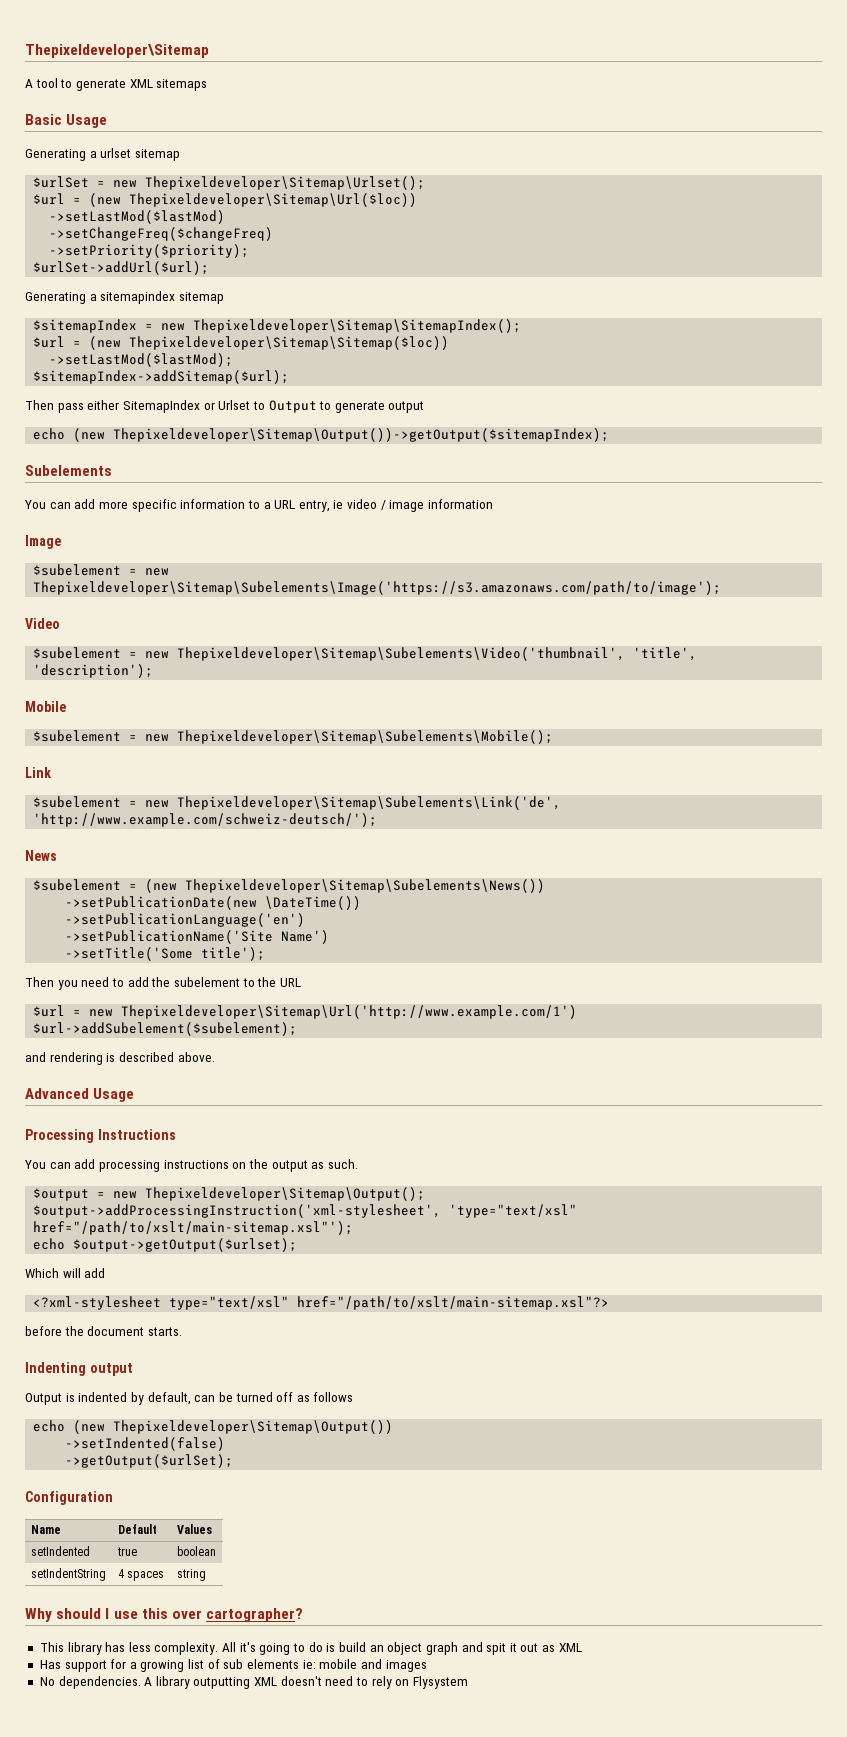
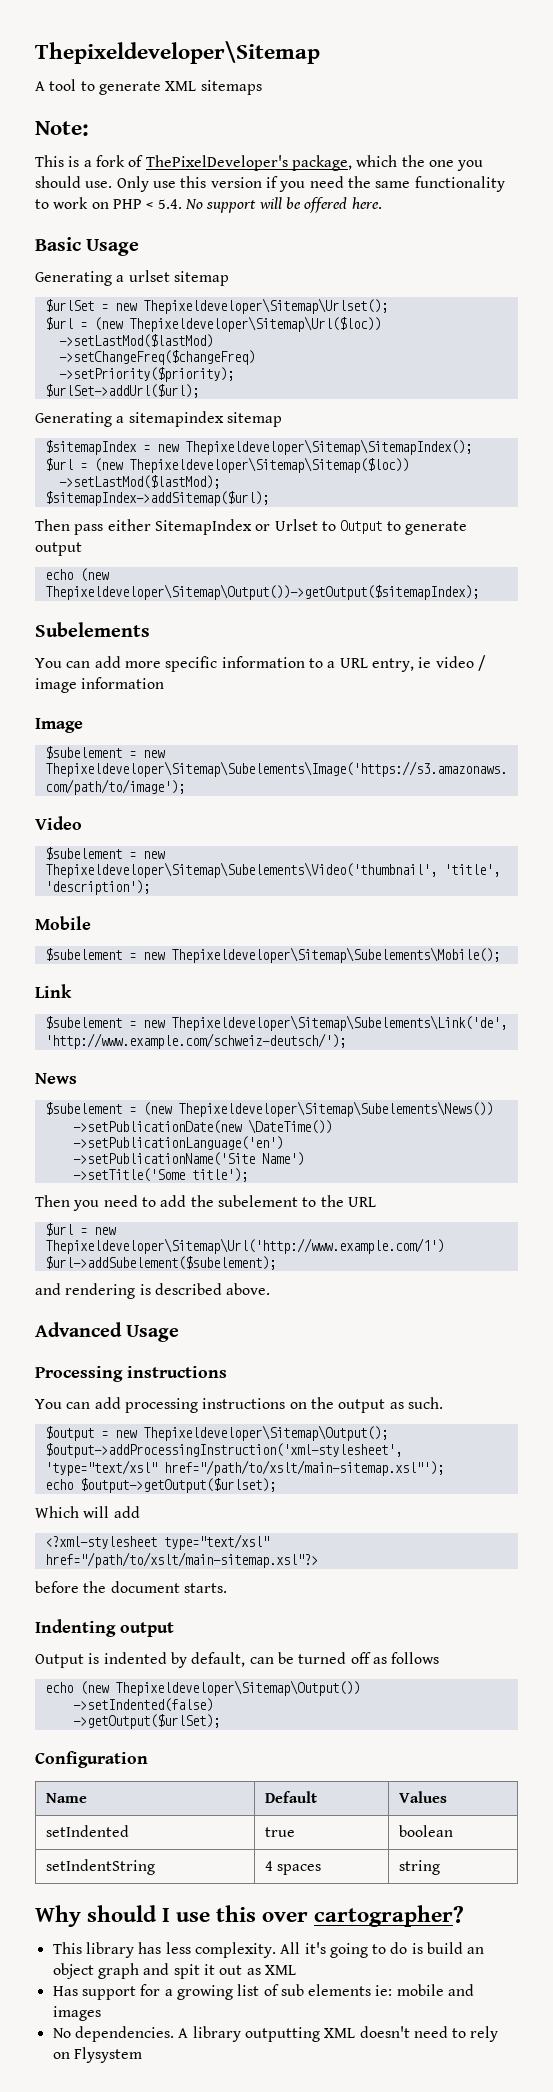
+ Note:
+ This is a fork of ThePixelDeveloper's package, which the one you should use. Only use this version if you need the same functionality to work on PHP < 5.4. No support will be offered here.
- Processing Instructions
+ Processing instructions

